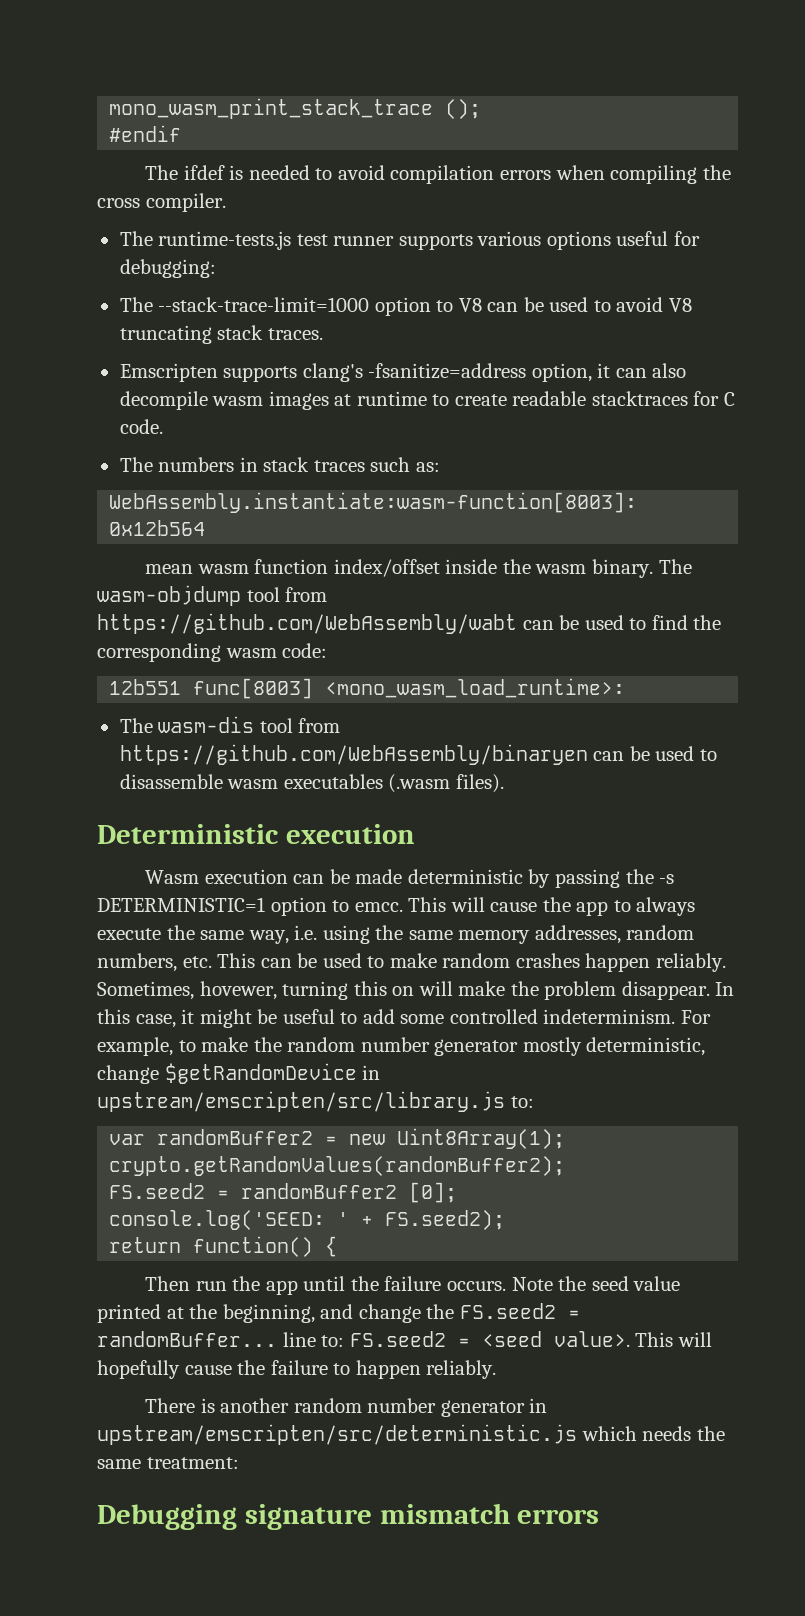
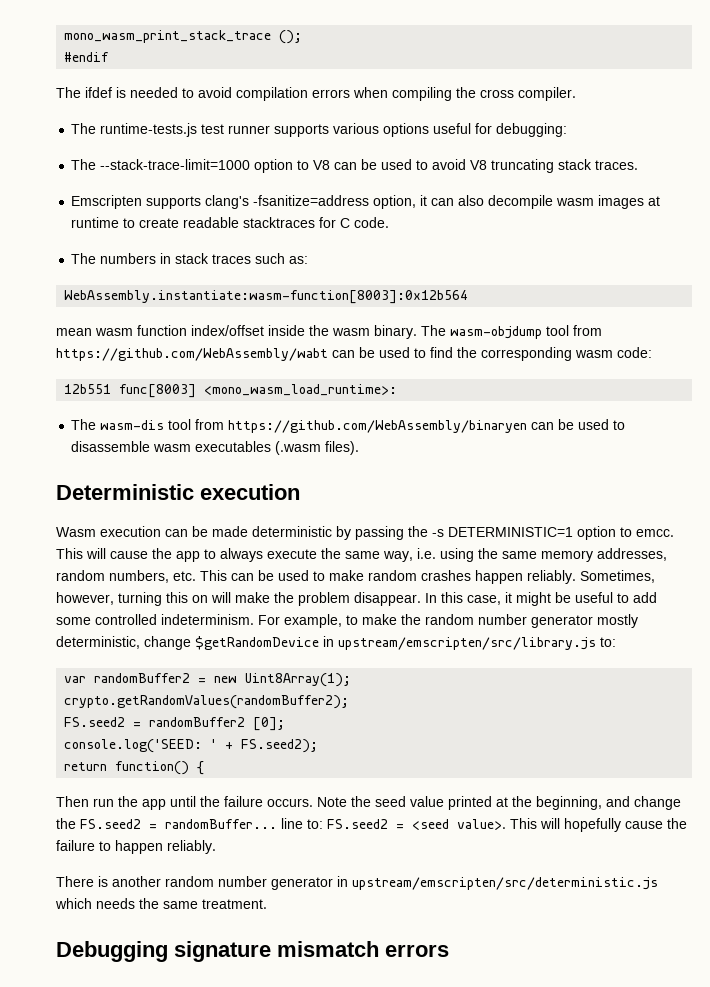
- Sometimes, hovewer, turning this on will make the problem disappear.
+ Sometimes, however, turning this on will make the problem disappear.
- There is another random number generator in upstream/emscripten/src/deterministic.js which needs the same treatment:
+ There is another random number generator in upstream/emscripten/src/deterministic.js which needs the same treatment.

